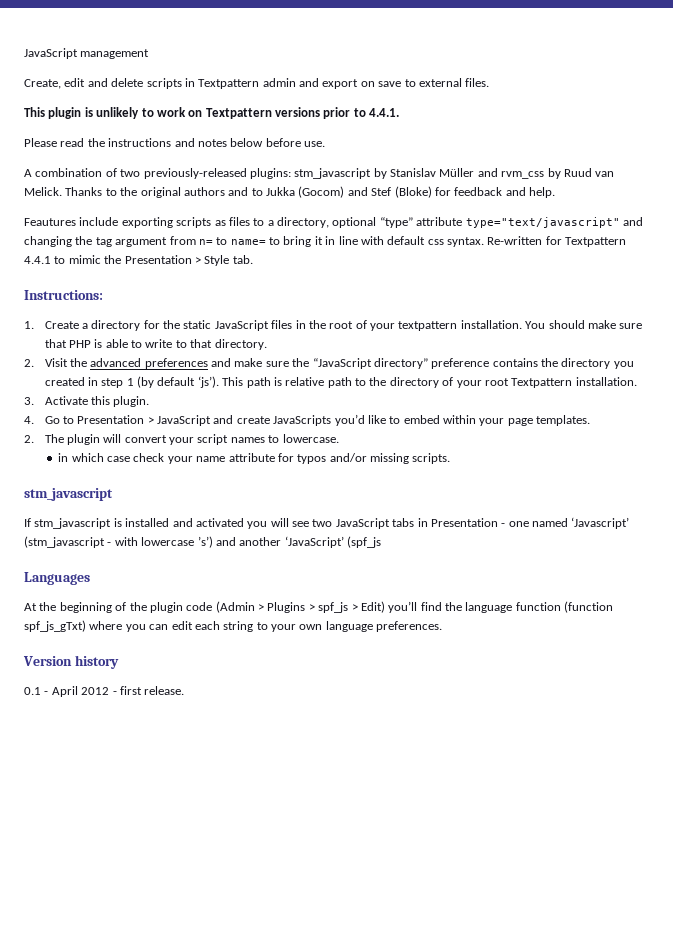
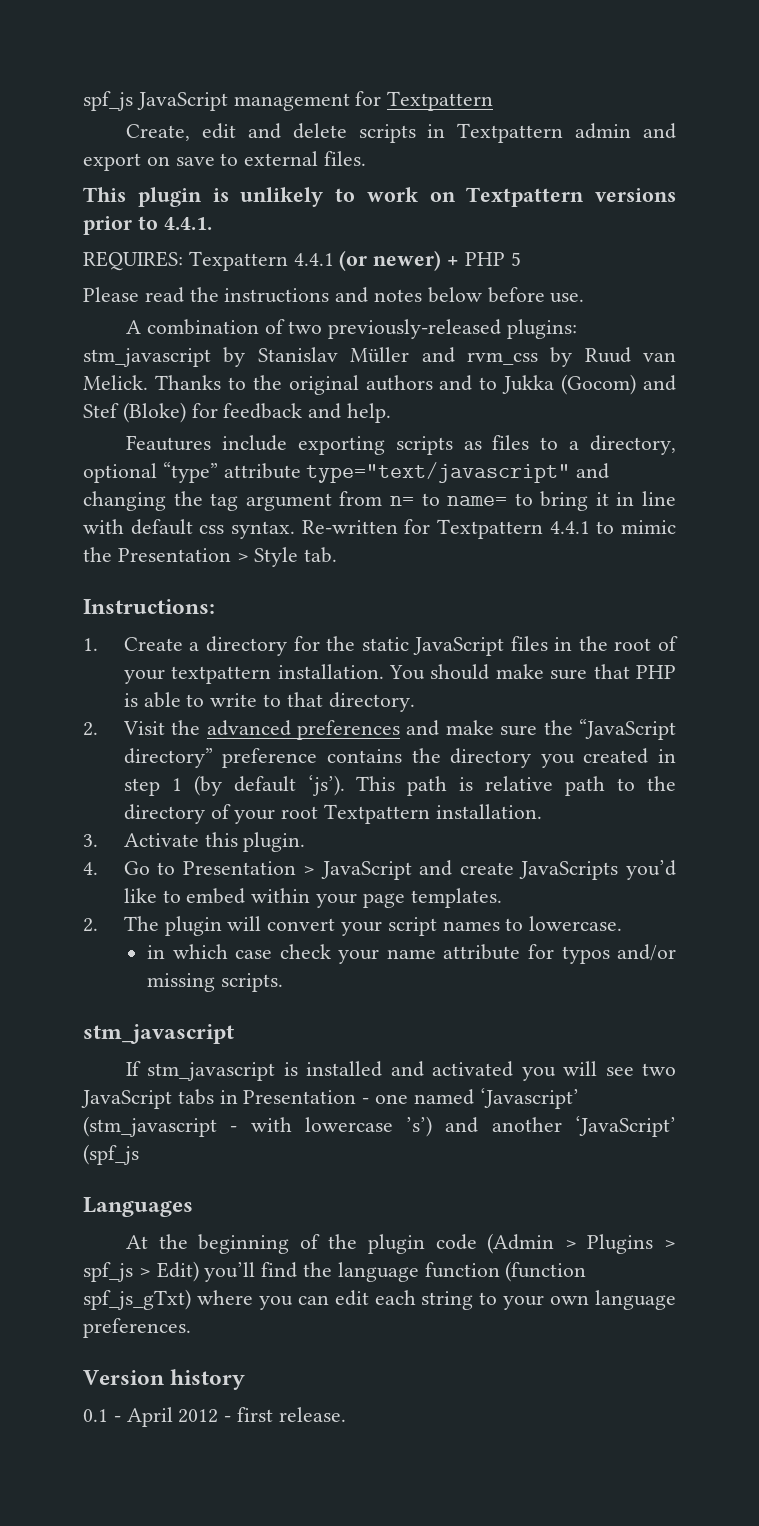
- JavaScript management
+ spf_js JavaScript management for Textpattern
+ REQUIRES: Texpattern 4.4.1 (or newer) + PHP 5

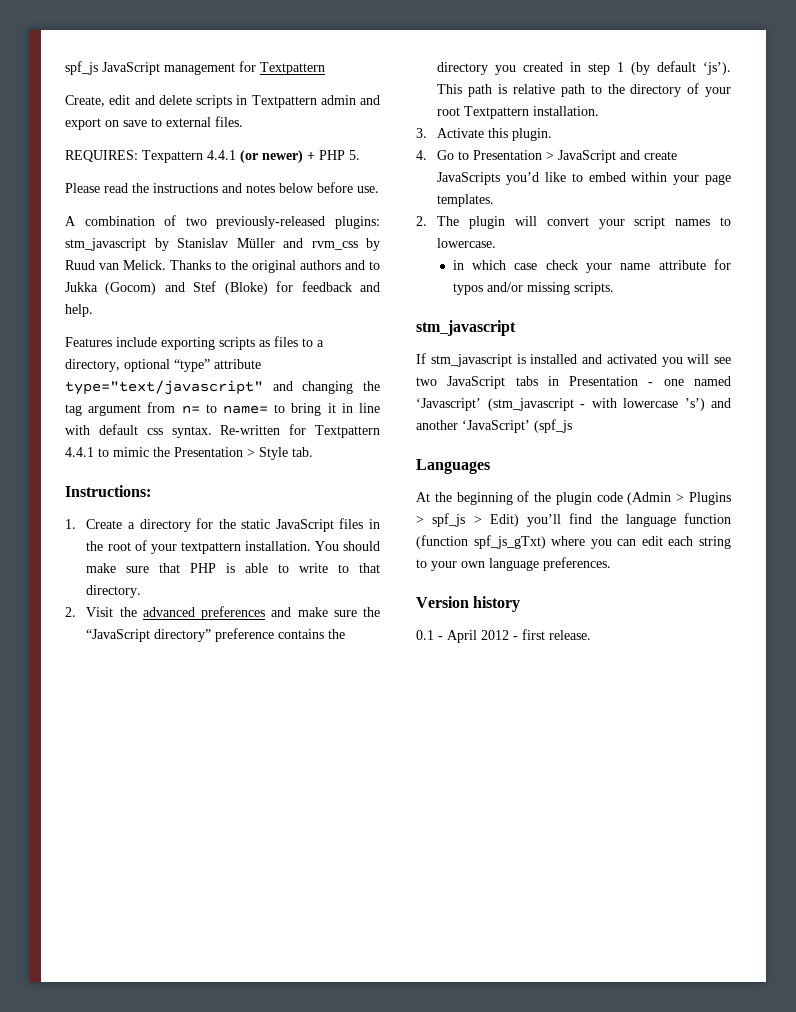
- This plugin is unlikely to work on Textpattern versions prior to 4.4.1.
- REQUIRES: Texpattern 4.4.1 (or newer) + PHP 5
+ REQUIRES: Texpattern 4.4.1 (or newer) + PHP 5.
- Feautures include exporting scripts as files to a directory, optional “type” attribute type="text/javascript" and changing the tag argument from n= to name= to bring it in line with default css syntax.
+ Features include exporting scripts as files to a directory, optional “type” attribute type="text/javascript" and changing the tag argument from n= to name= to bring it in line with default css syntax.

